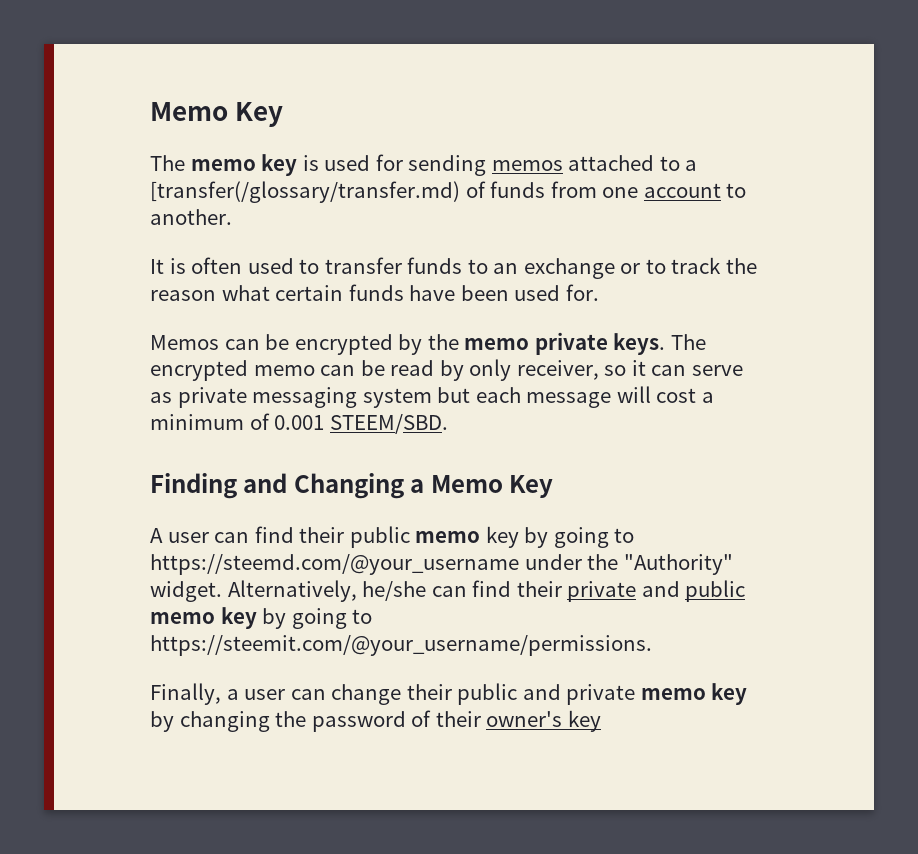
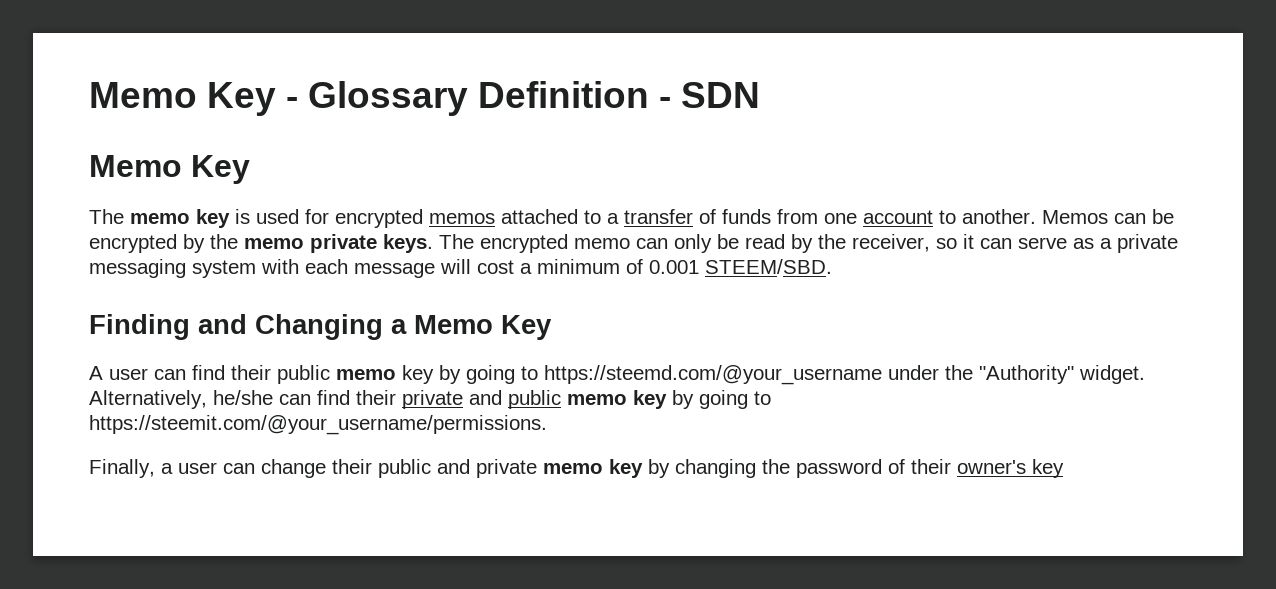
+ Memo Key - Glossary Definition - SDN
- The memo key is used for sending memos attached to a [transfer(/glossary/transfer.md) of funds from one account to another.
- It is often used to transfer funds to an exchange or to track the reason what certain funds have been used for.
- Memos can be encrypted by the memo private keys.
+ The memo key is used for encrypted memos attached to a transfer of funds from one account to another. Memos can be encrypted by the memo private keys.
- The encrypted memo can be read by only receiver, so it can serve as private messaging system but each message will cost a minimum of 0.001 STEEM/SBD.
+ The encrypted memo can only be read by the receiver, so it can serve as a private messaging system with each message will cost a minimum of 0.001 STEEM/SBD.

